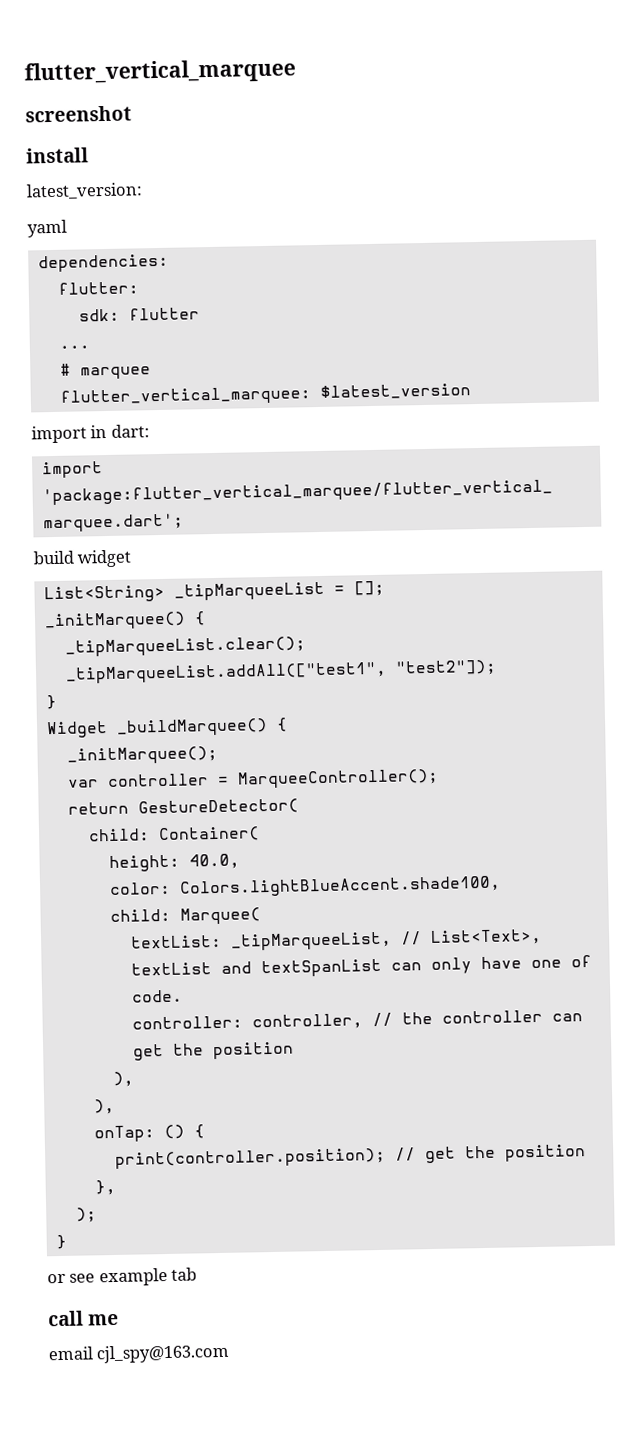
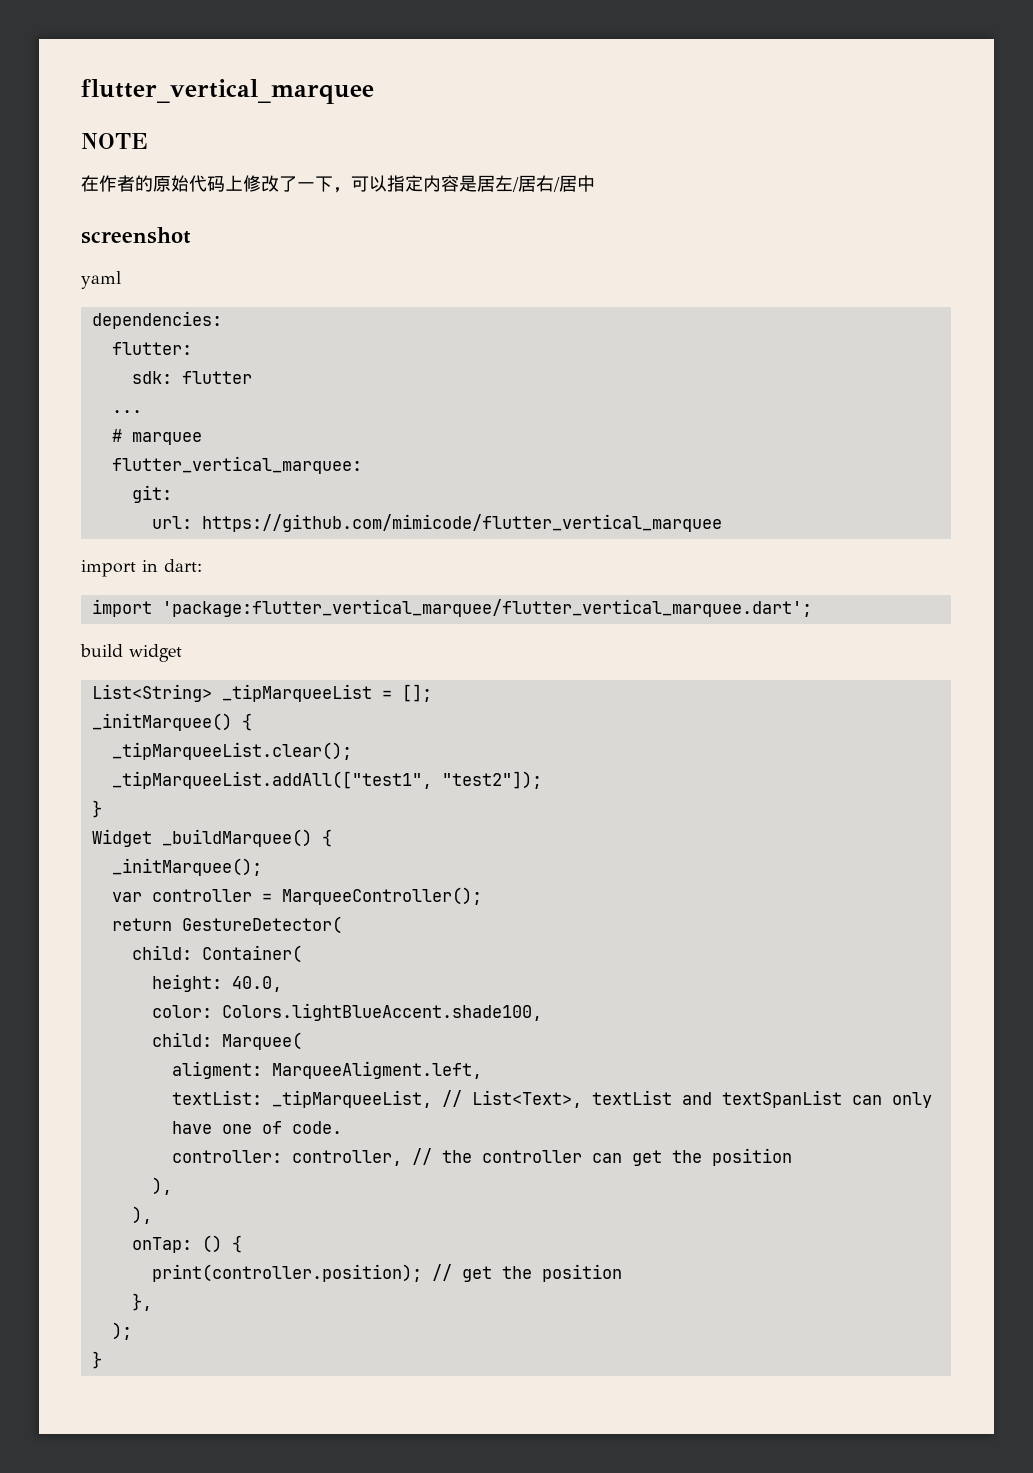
+ NOTE
+ 在作者的原始代码上修改了一下，可以指定内容是居左/居右/居中
- install
- latest_version:
- flutter_vertical_marquee: $latest_version
+ flutter_vertical_marquee:
+ git:
+ url: https://github.com/mimicode/flutter_vertical_marquee
+ aligment: MarqueeAligment.left,
- or see example tab
- call me
- email cjl_spy@163.com

